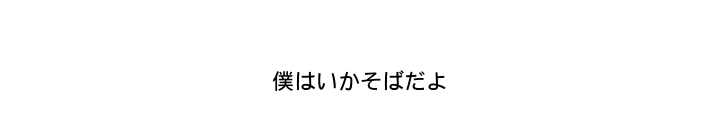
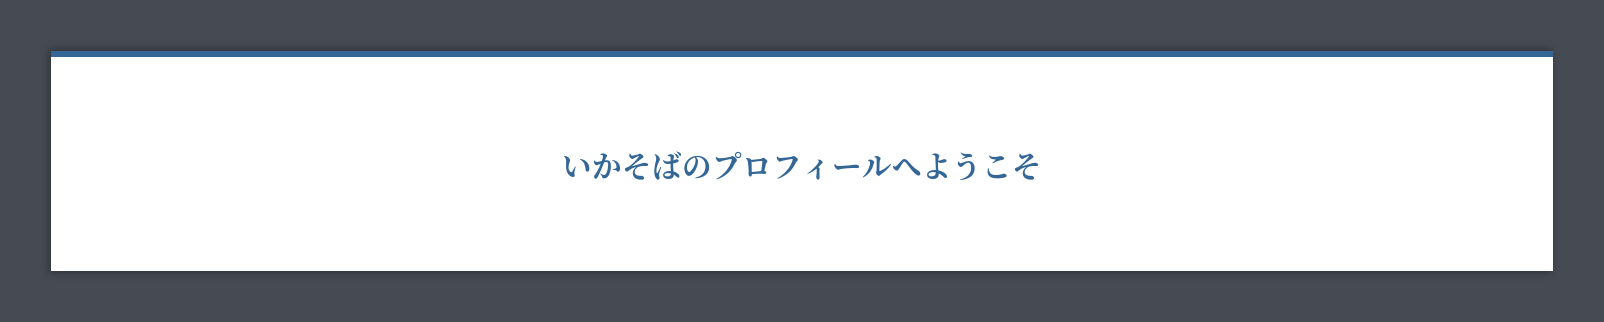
- 僕はいかそばだよ
+ いかそばのプロフィールへようこそ

